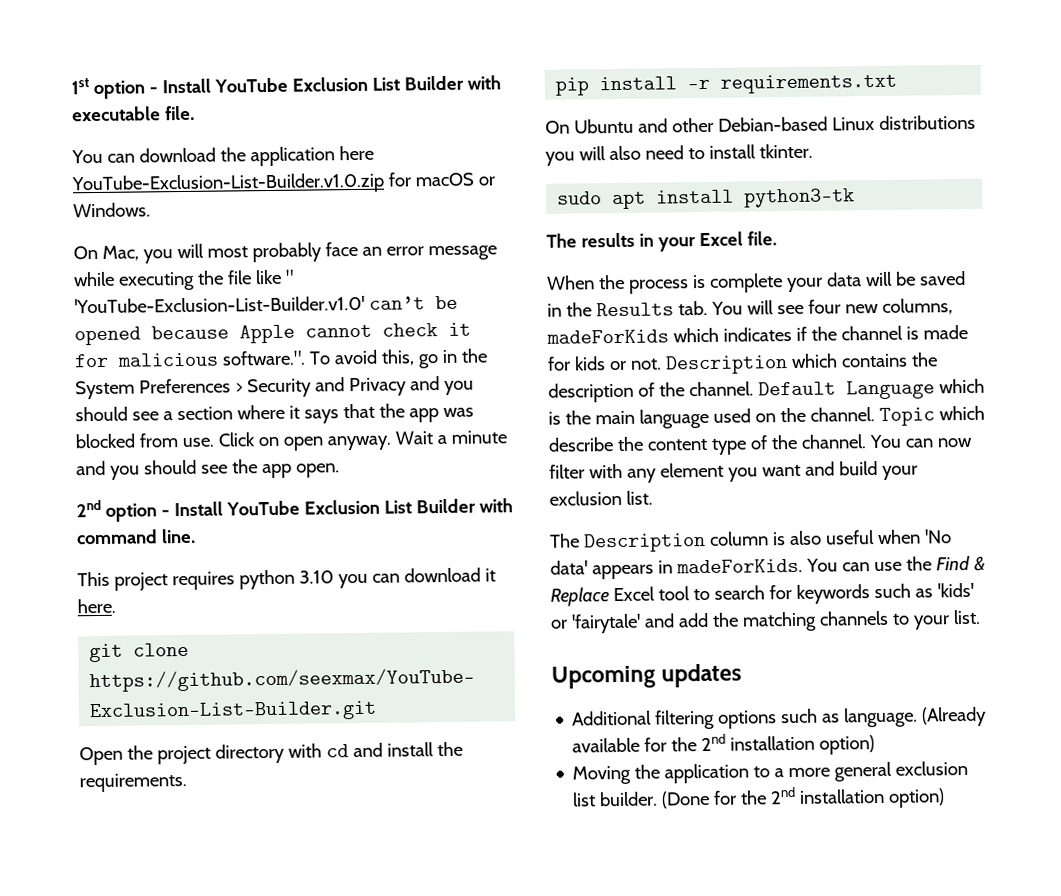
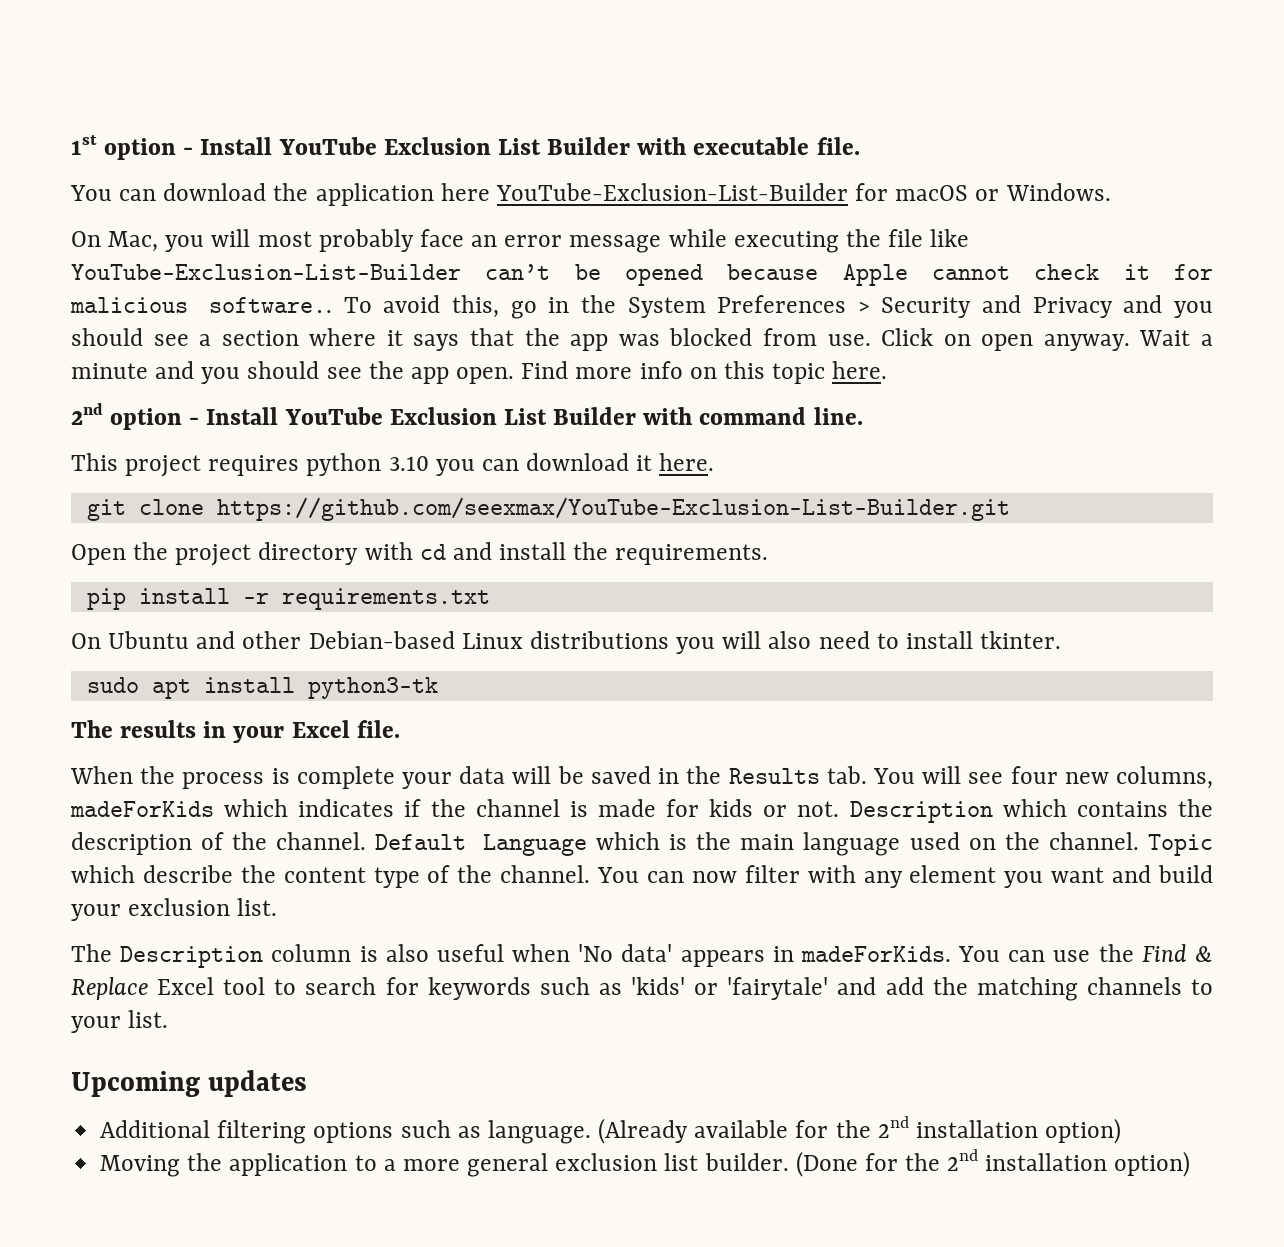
- You can download the application here YouTube-Exclusion-List-Builder.v1.0.zip for macOS or Windows.
+ You can download the application here YouTube-Exclusion-List-Builder for macOS or Windows.
- On Mac, you will most probably face an error message while executing the file like " 'YouTube-Exclusion-List-Builder.v1.0' can’t be opened because Apple cannot check it for malicious software.". To avoid this, go in the System Preferences > Security and Privacy and you should see a section where it says that the app was blocked from use.
+ On Mac, you will most probably face an error message while executing the file like YouTube-Exclusion-List-Builder can’t be opened because Apple cannot check it for malicious software.. To avoid this, go in the System Preferences > Security and Privacy and you should see a section where it says that the app was blocked from use.
+ Find more info on this topic here.

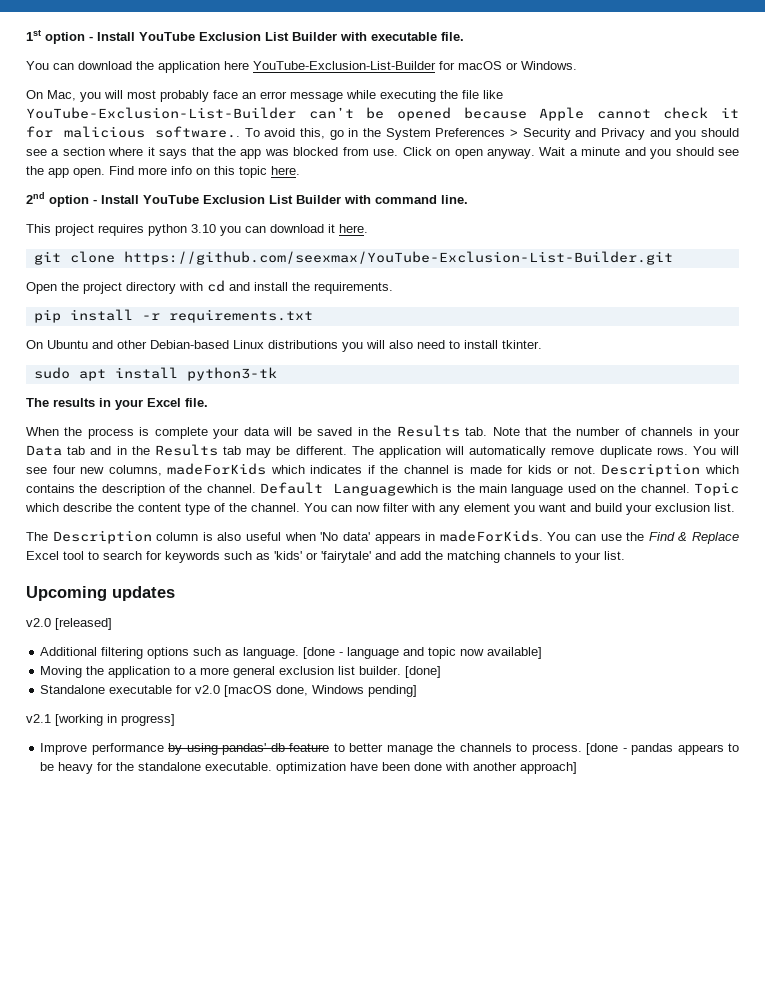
- When the process is complete your data will be saved in the Results tab. You will see four new columns, madeForKids which indicates if the channel is made for kids or not.
+ When the process is complete your data will be saved in the Results tab. Note that the number of channels in your Data tab and in the Results tab may be different. The application will automatically remove duplicate rows. You will see four new columns, madeForKids which indicates if the channel is made for kids or not.
- Default Language which is the main language used on the channel.
+ Default Languagewhich is the main language used on the channel.
+ v2.0 [released]
- (Already available for the 2nd installation option)
+ [done - language and topic now available]
- (Done for the 2nd installation option)
+ [done]
+ Standalone executable for v2.0 [macOS done, Windows pending]
+ v2.1 [working in progress]
+ Improve performance by using pandas' db feature to better manage the channels to process. [done - pandas appears to be heavy for the standalone executable. optimization have been done with another approach]

